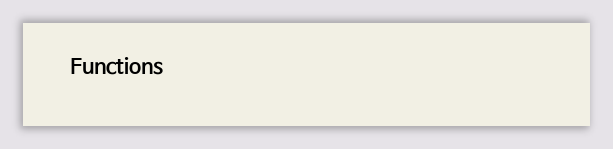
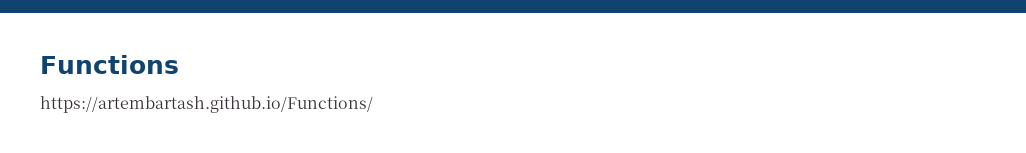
+ https://artembartash.github.io/Functions/

